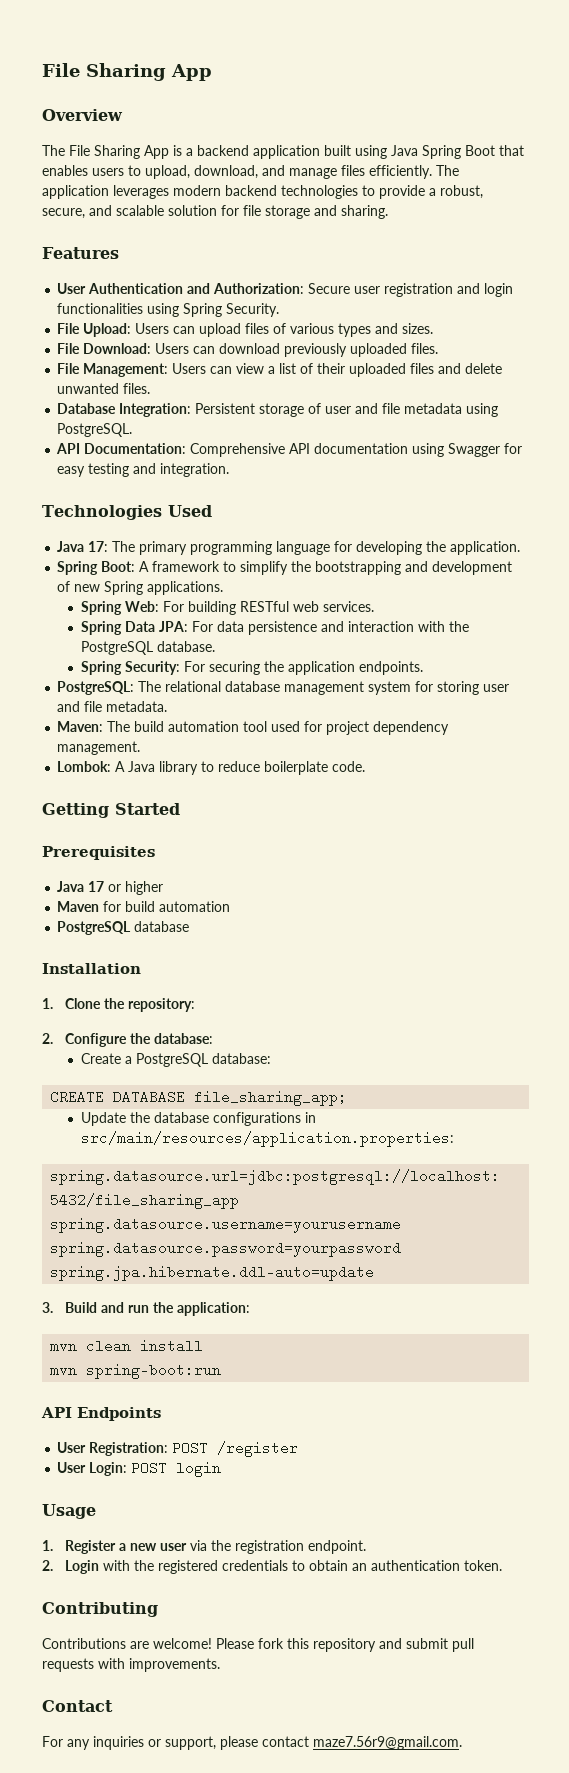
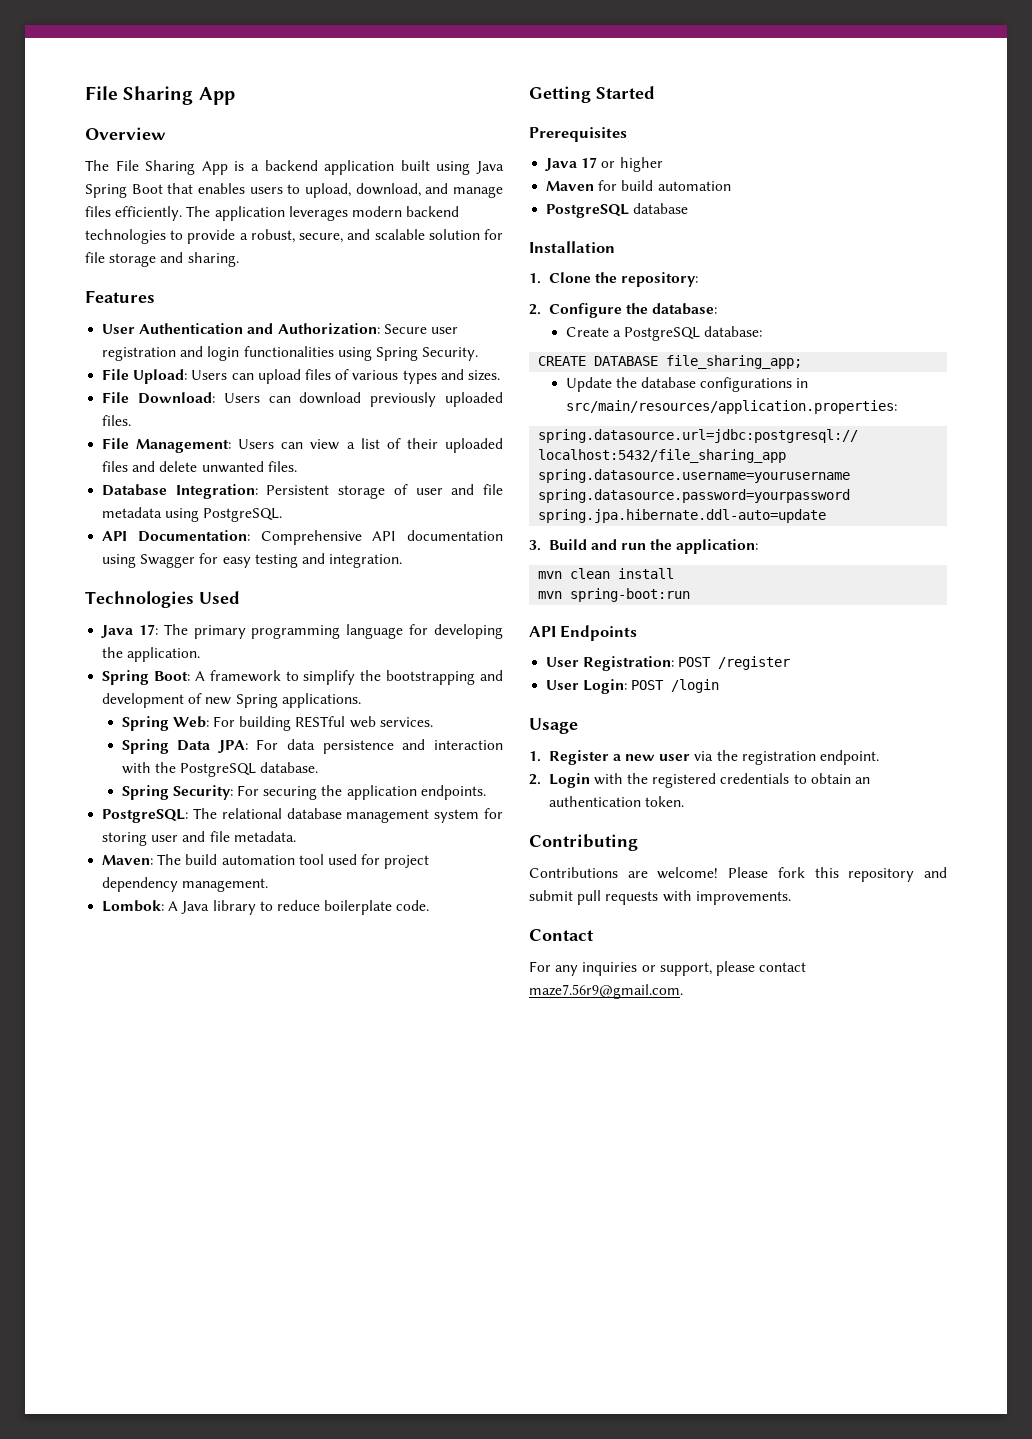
- User Login: POST login
+ User Login: POST /login

